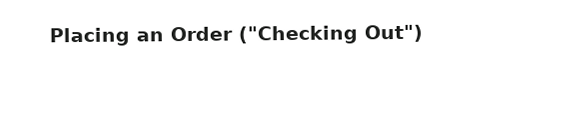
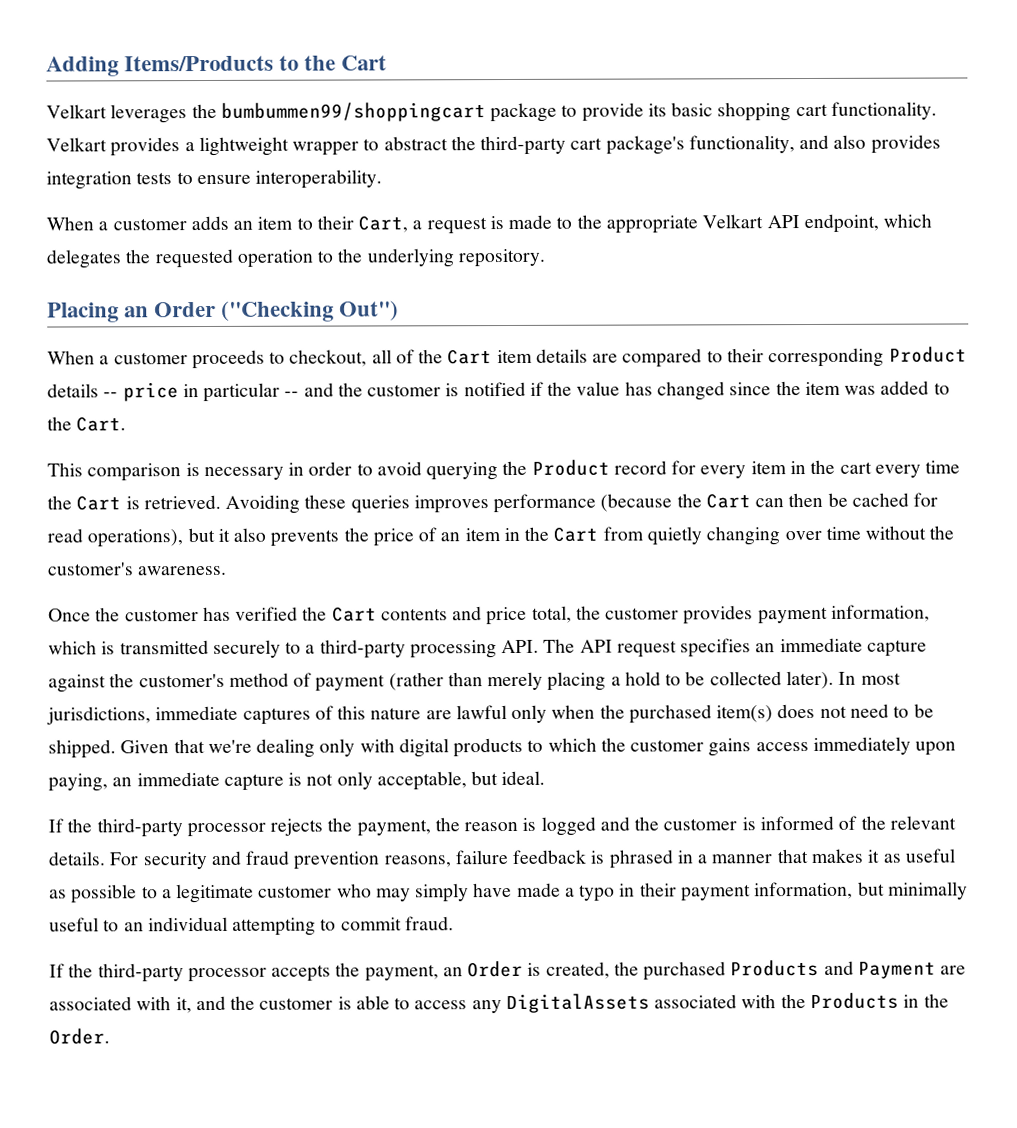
+ Adding Items/Products to the Cart
+ Velkart leverages the bumbummen99/shoppingcart package to provide its basic shopping cart functionality. Velkart provides a lightweight wrapper to abstract the third-party cart package's functionality, and also provides integration tests to ensure interoperability.
+ When a customer adds an item to their Cart, a request is made to the appropriate Velkart API endpoint, which delegates the requested operation to the underlying repository.
+ When a customer proceeds to checkout, all of the Cart item details are compared to their corresponding Product details -- price in particular -- and the customer is notified if the value has changed since the item was added to the Cart.
+ This comparison is necessary in order to avoid querying the Product record for every item in the cart every time the Cart is retrieved. Avoiding these queries improves performance (because the Cart can then be cached for read operations), but it also prevents the price of an item in the Cart from quietly changing over time without the customer's awareness.
+ Once the customer has verified the Cart contents and price total, the customer provides payment information, which is transmitted securely to a third-party processing API. The API request specifies an immediate capture against the customer's method of payment (rather than merely placing a hold to be collected later). In most jurisdictions, immediate captures of this nature are lawful only when the purchased item(s) does not need to be shipped. Given that we're dealing only with digital products to which the customer gains access immediately upon paying, an immediate capture is not only acceptable, but ideal.
+ If the third-party processor rejects the payment, the reason is logged and the customer is informed of the relevant details. For security and fraud prevention reasons, failure feedback is phrased in a manner that makes it as useful as possible to a legitimate customer who may simply have made a typo in their payment information, but minimally useful to an individual attempting to commit fraud.
+ If the third-party processor accepts the payment, an Order is created, the purchased Products and Payment are associated with it, and the customer is able to access any DigitalAssets associated with the Products in the Order.

